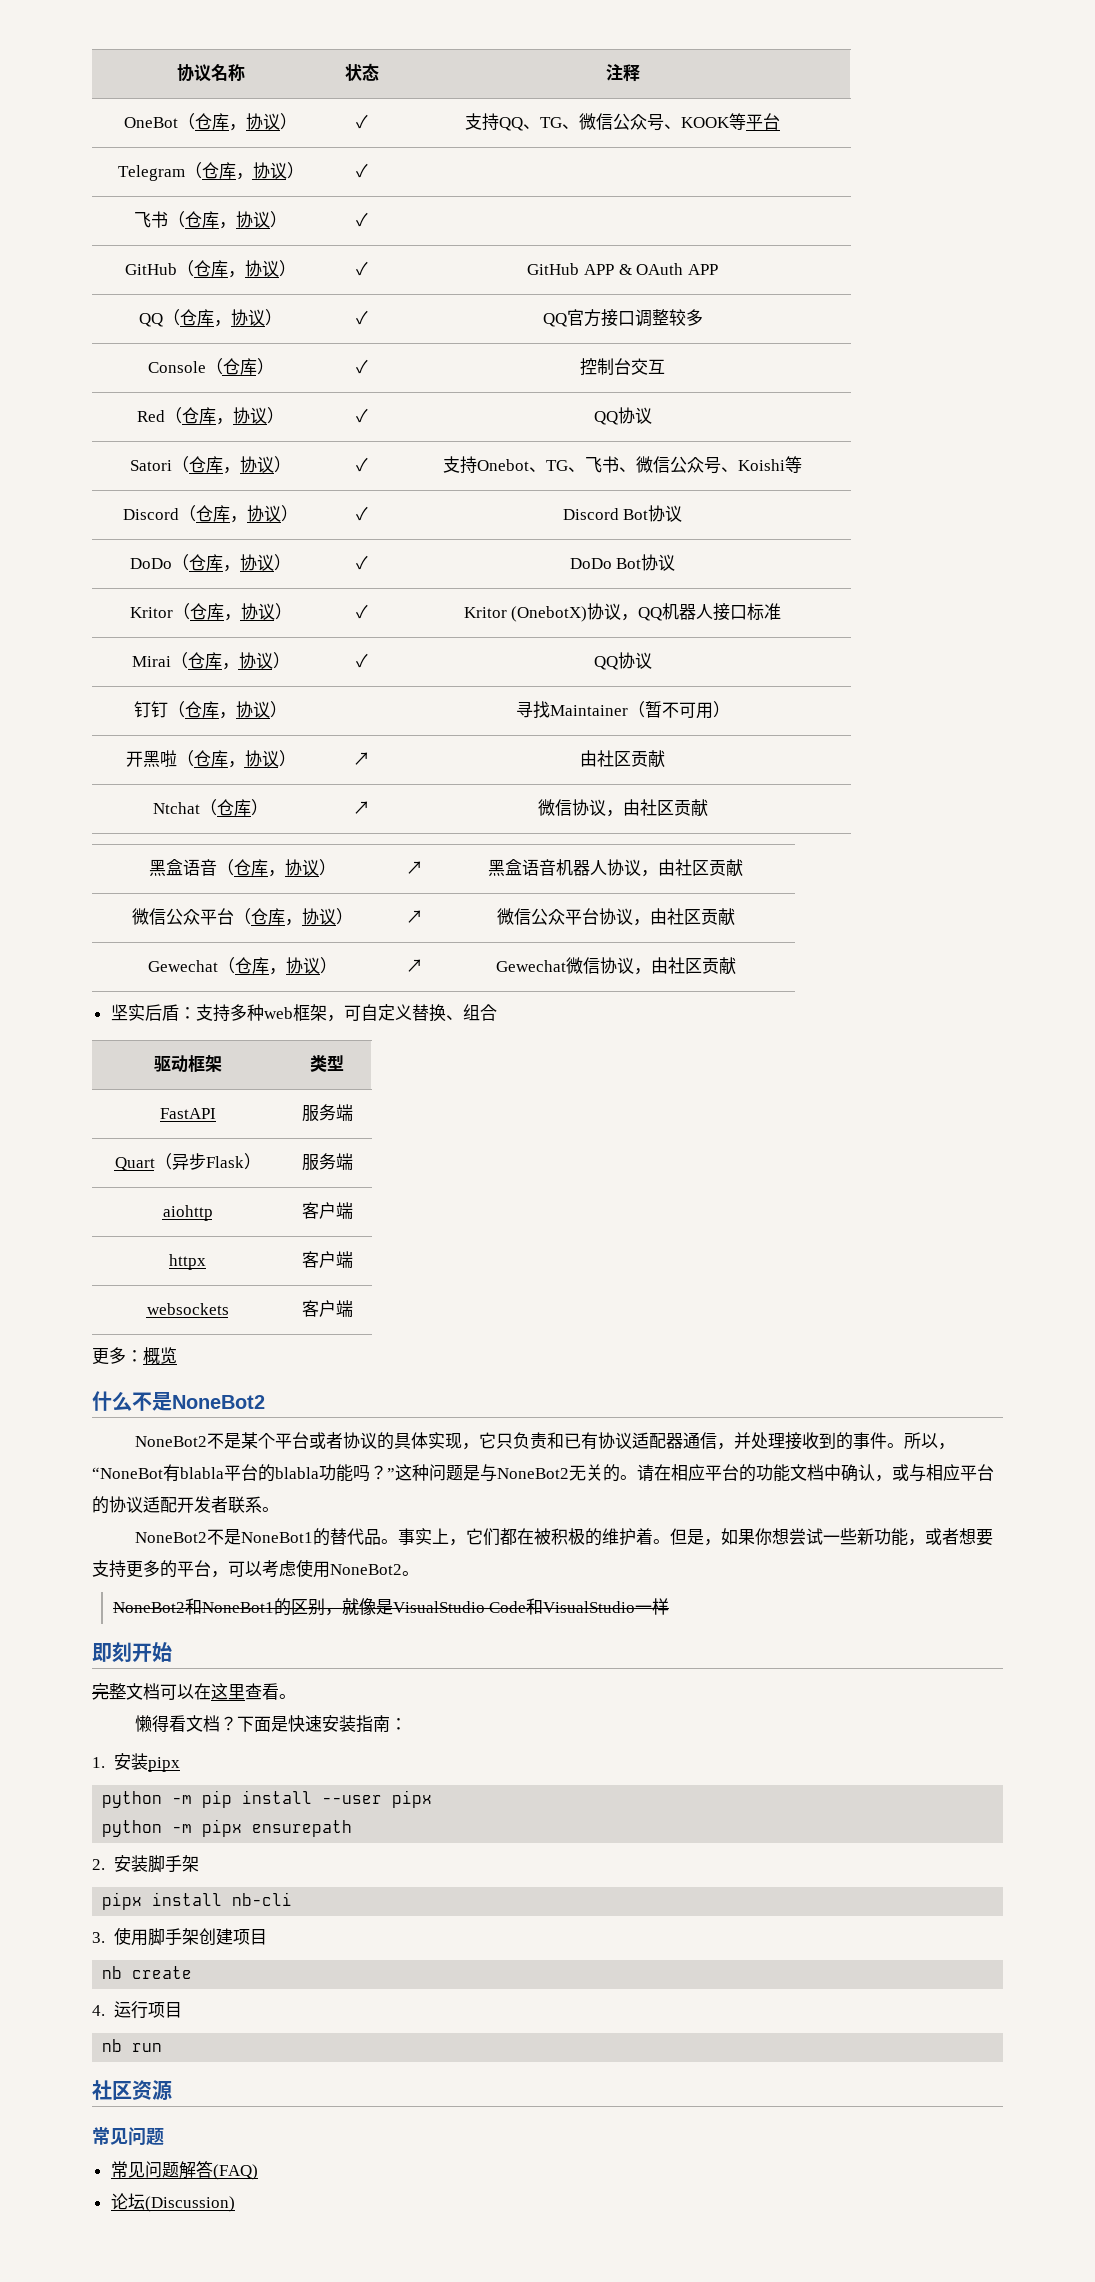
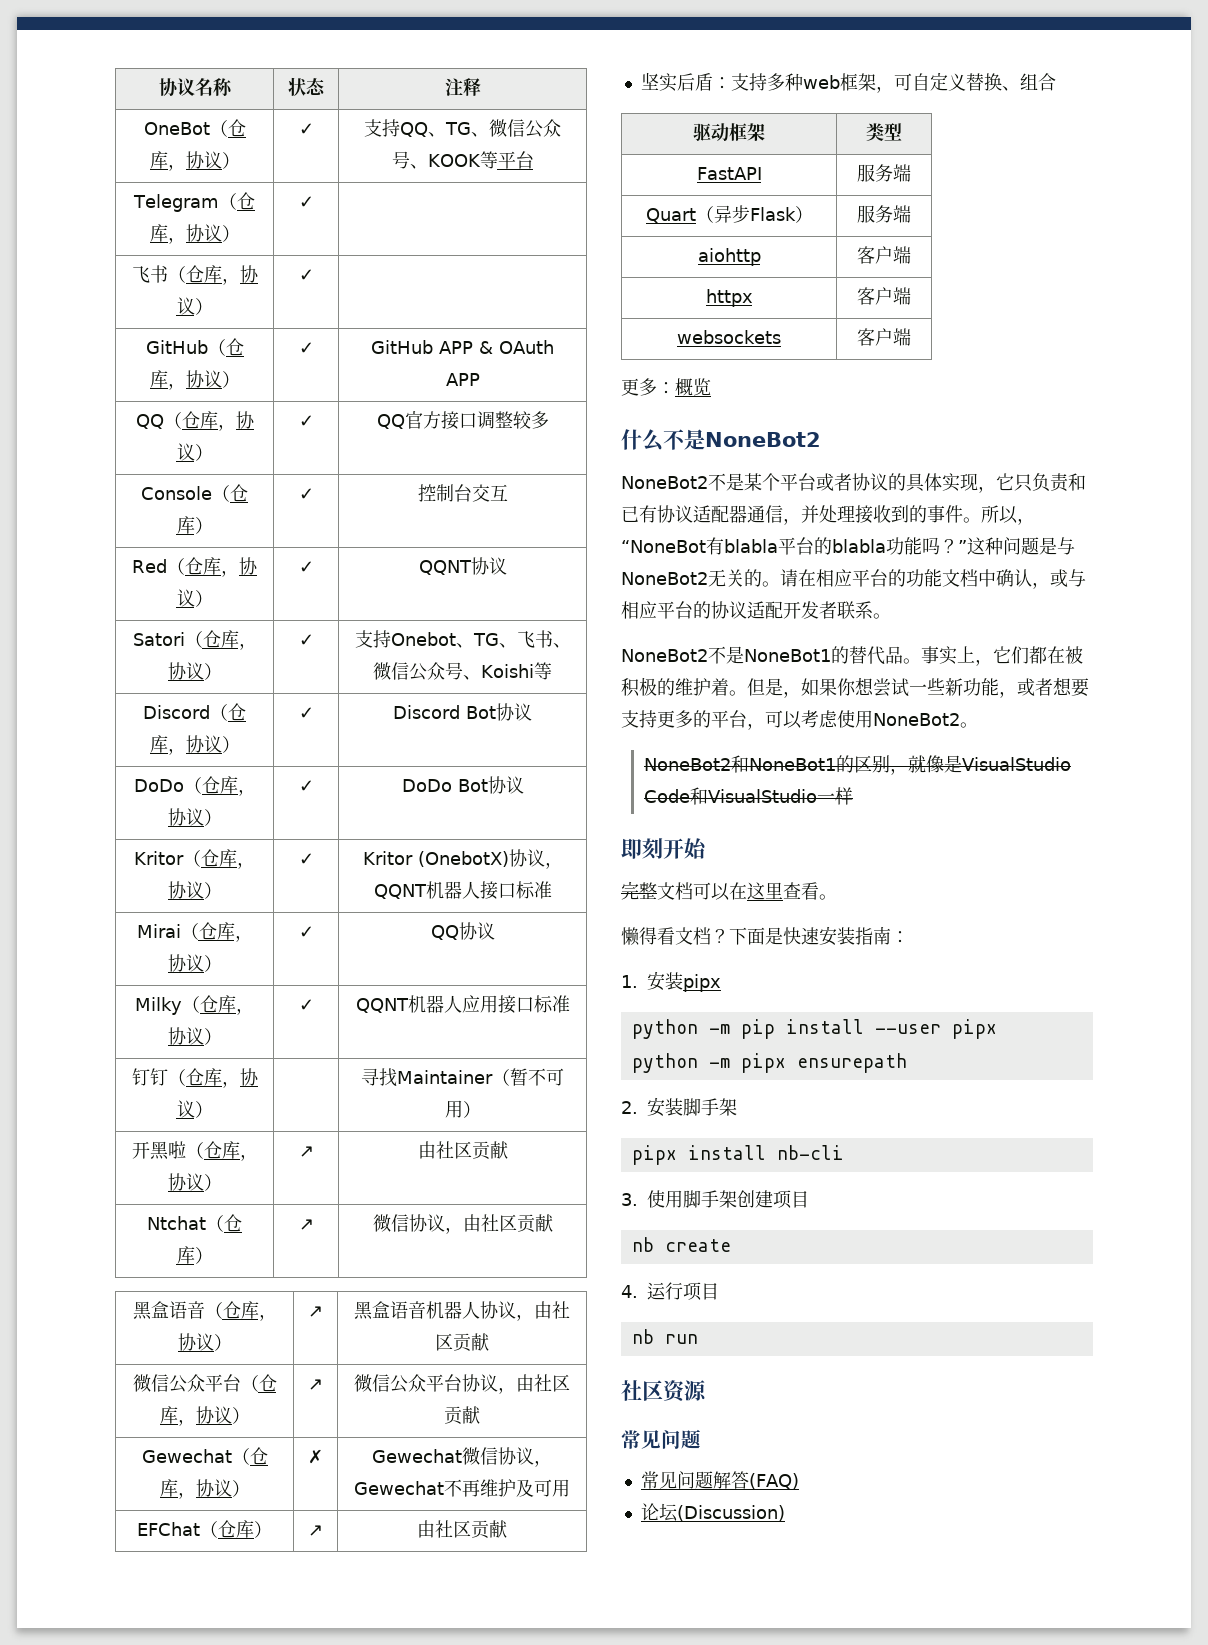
- Red（仓库，协议） | ✓ | QQ协议
+ Red（仓库，协议） | ✓ | QQNT协议
- Kritor（仓库，协议） | ✓ | Kritor (OnebotX)协议，QQ机器人接口标准
+ Kritor（仓库，协议） | ✓ | Kritor (OnebotX)协议，QQNT机器人接口标准
+ Milky（仓库，协议） | ✓ | QQNT机器人应用接口标准
- Gewechat（仓库，协议） | ↗ | Gewechat微信协议，由社区贡献
+ Gewechat（仓库，协议） | ✗ | Gewechat微信协议，Gewechat不再维护及可用
+ EFChat（仓库） | ↗ | 由社区贡献

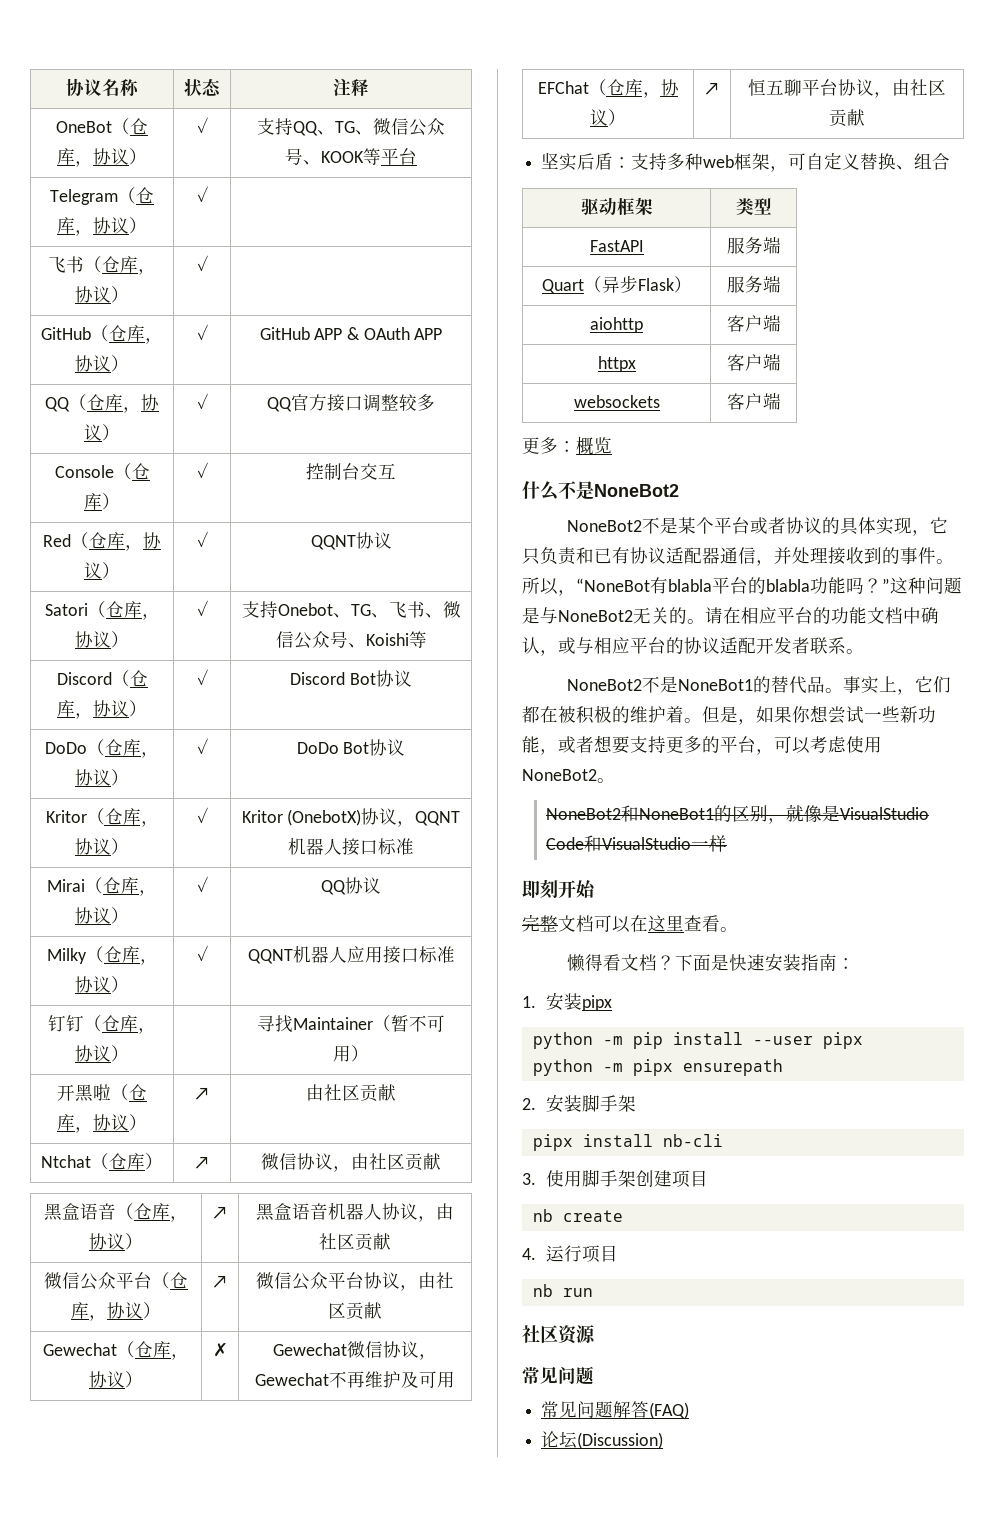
- EFChat（仓库） | ↗ | 由社区贡献
+ EFChat（仓库，协议） | ↗ | 恒五聊平台协议，由社区贡献

